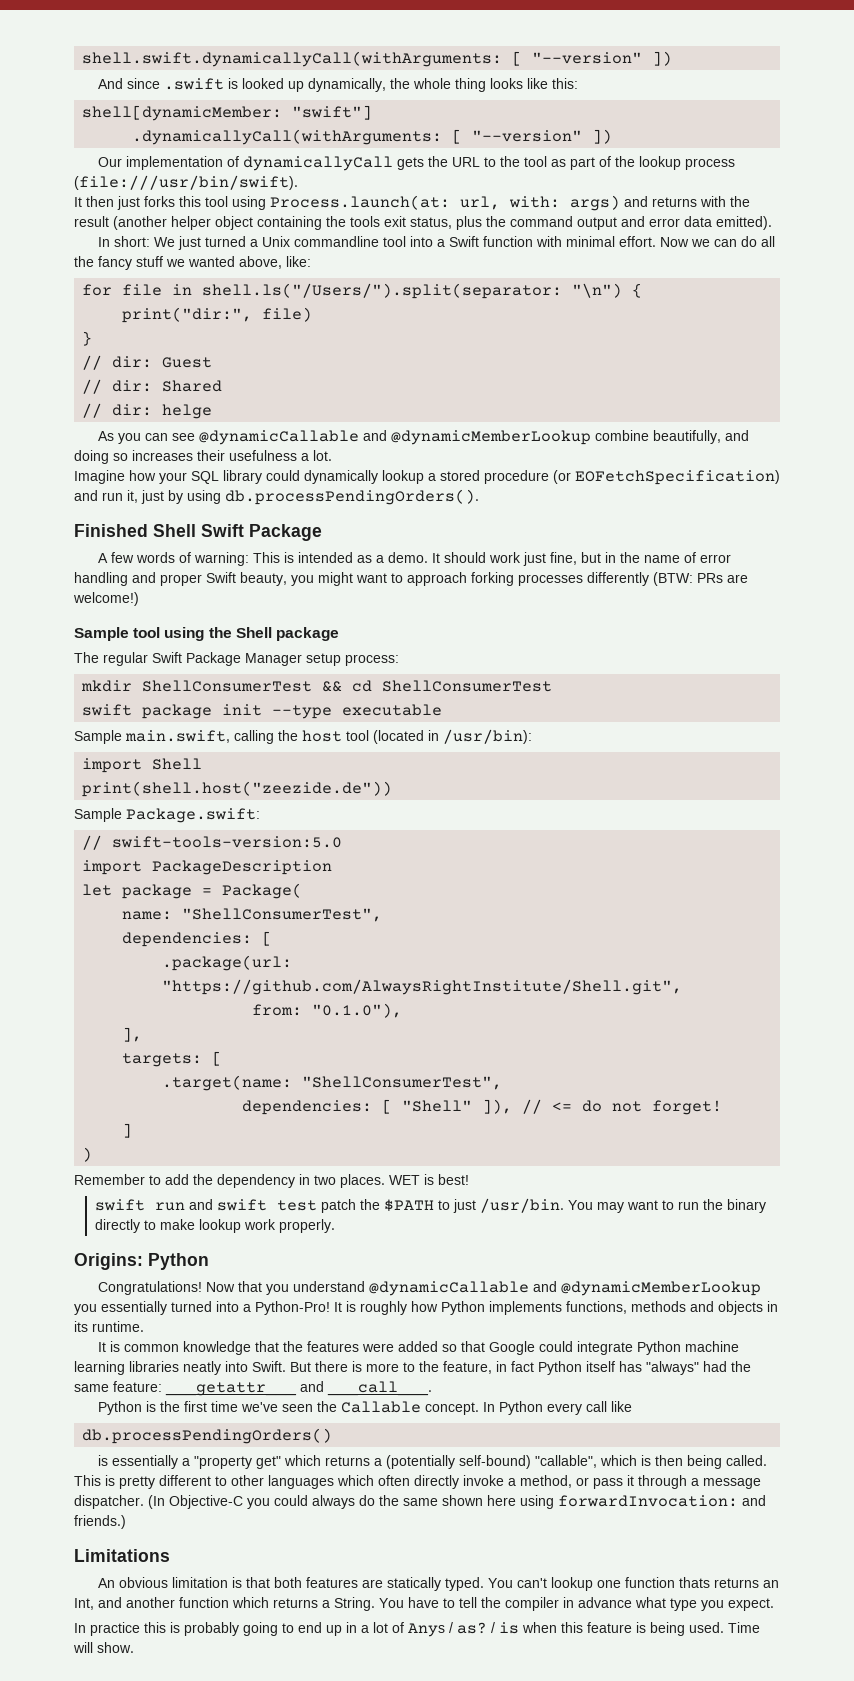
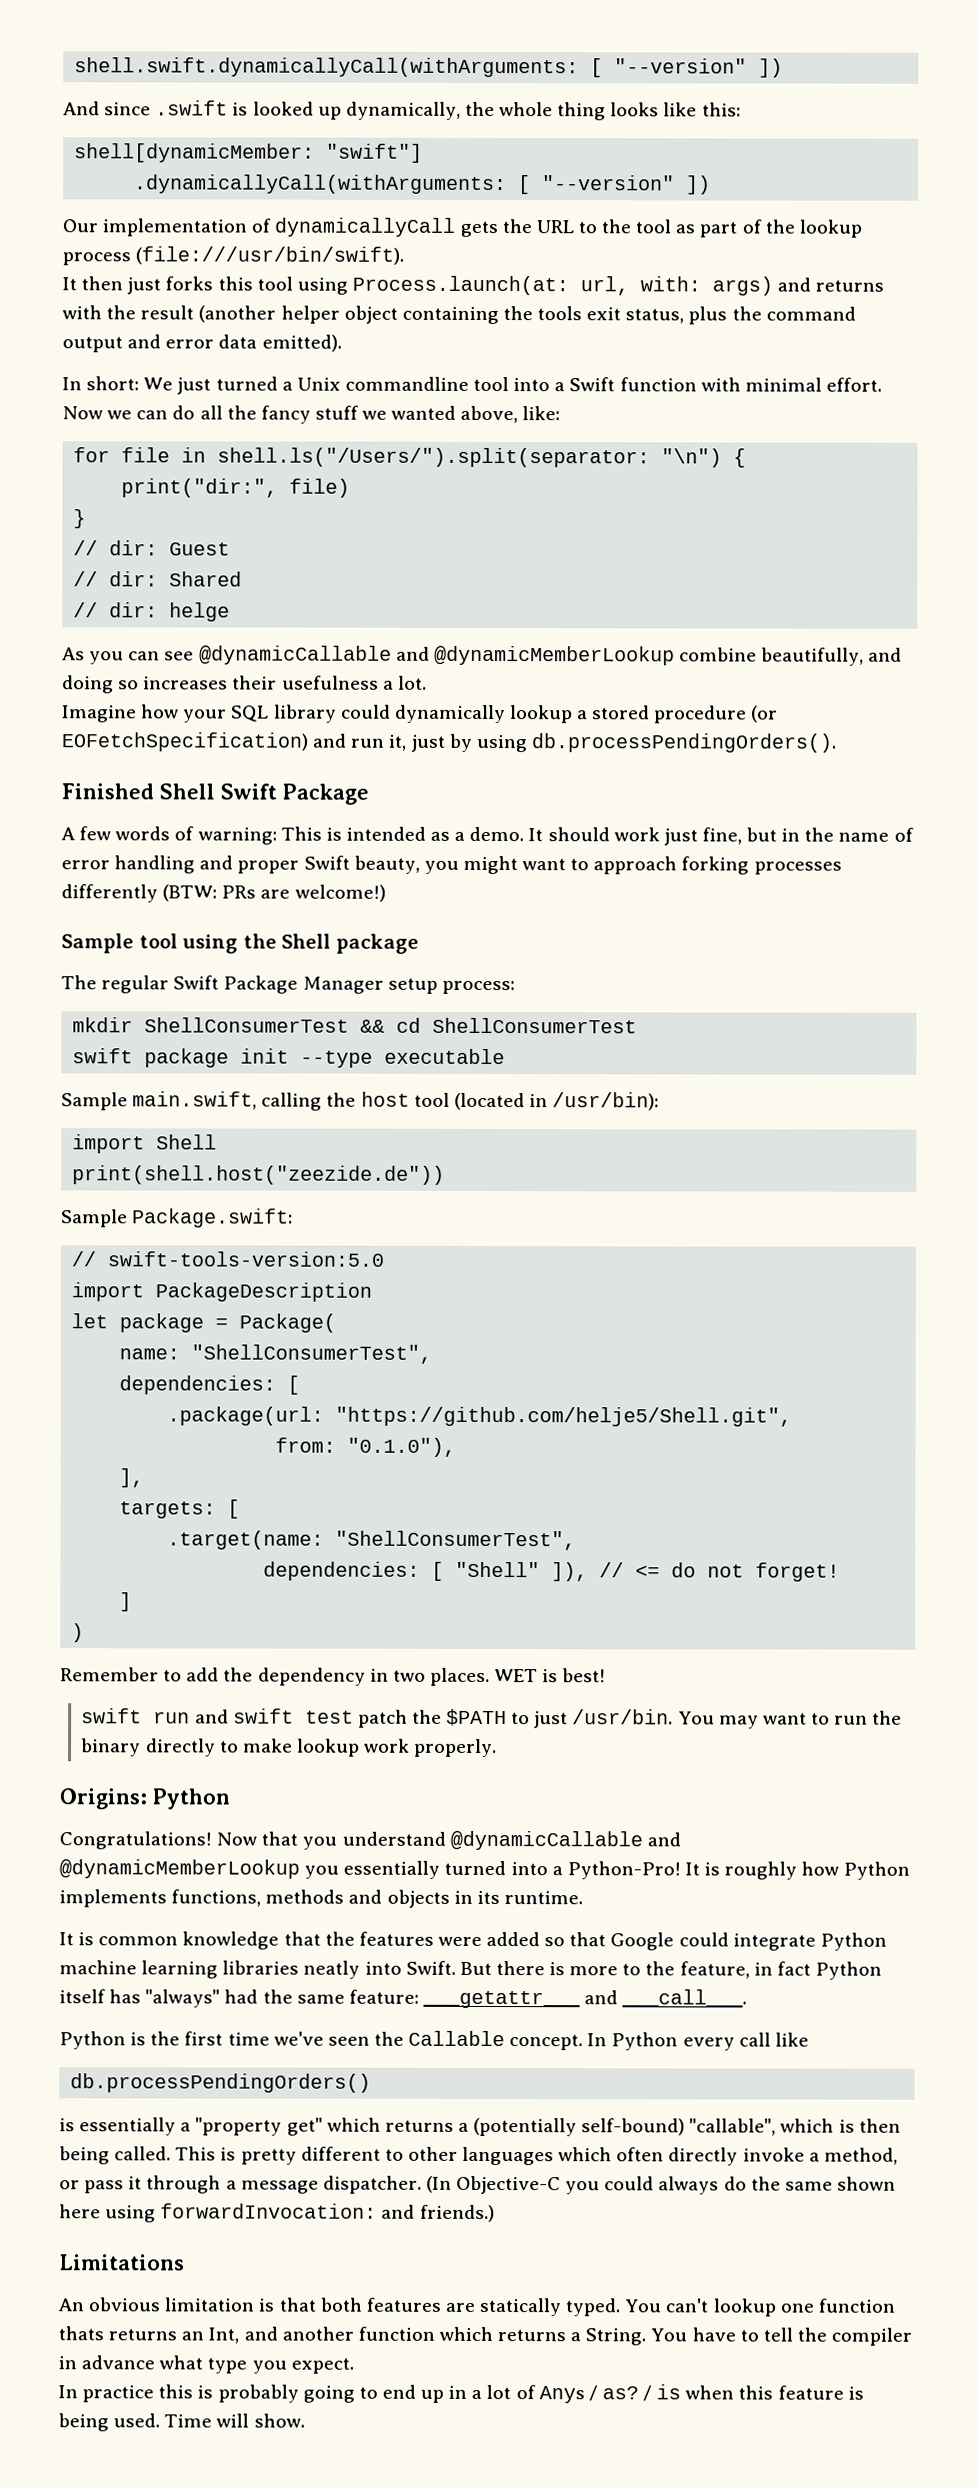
- .package(url: "https://github.com/AlwaysRightInstitute/Shell.git",
+ .package(url: "https://github.com/helje5/Shell.git",

